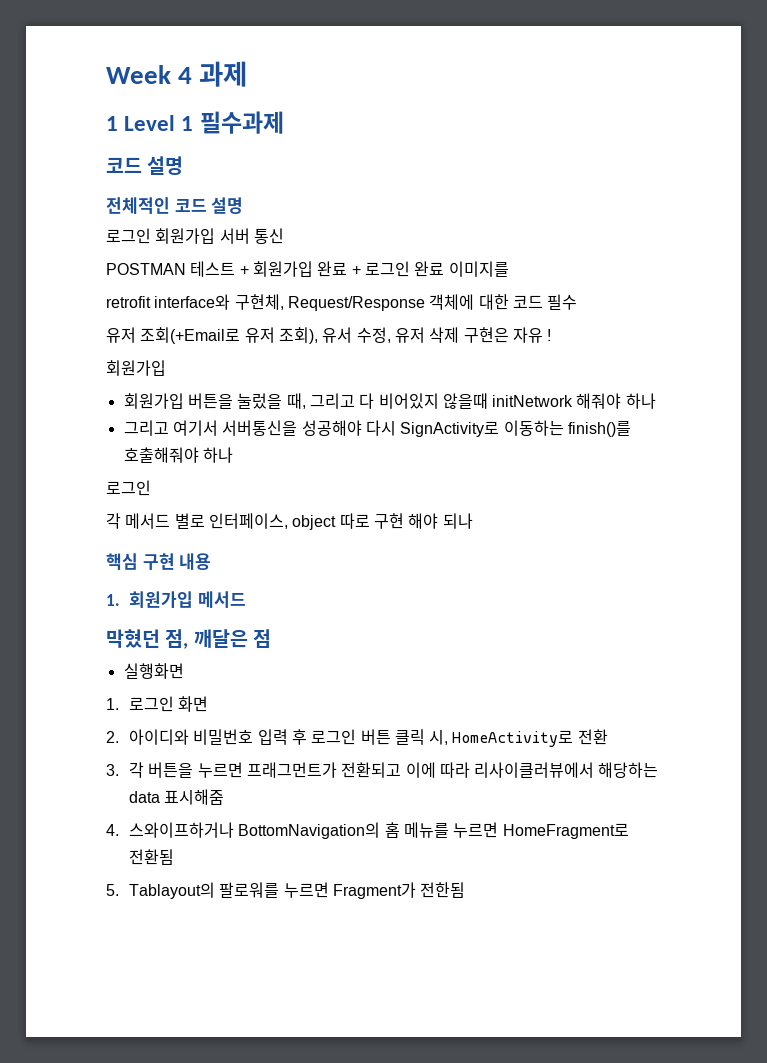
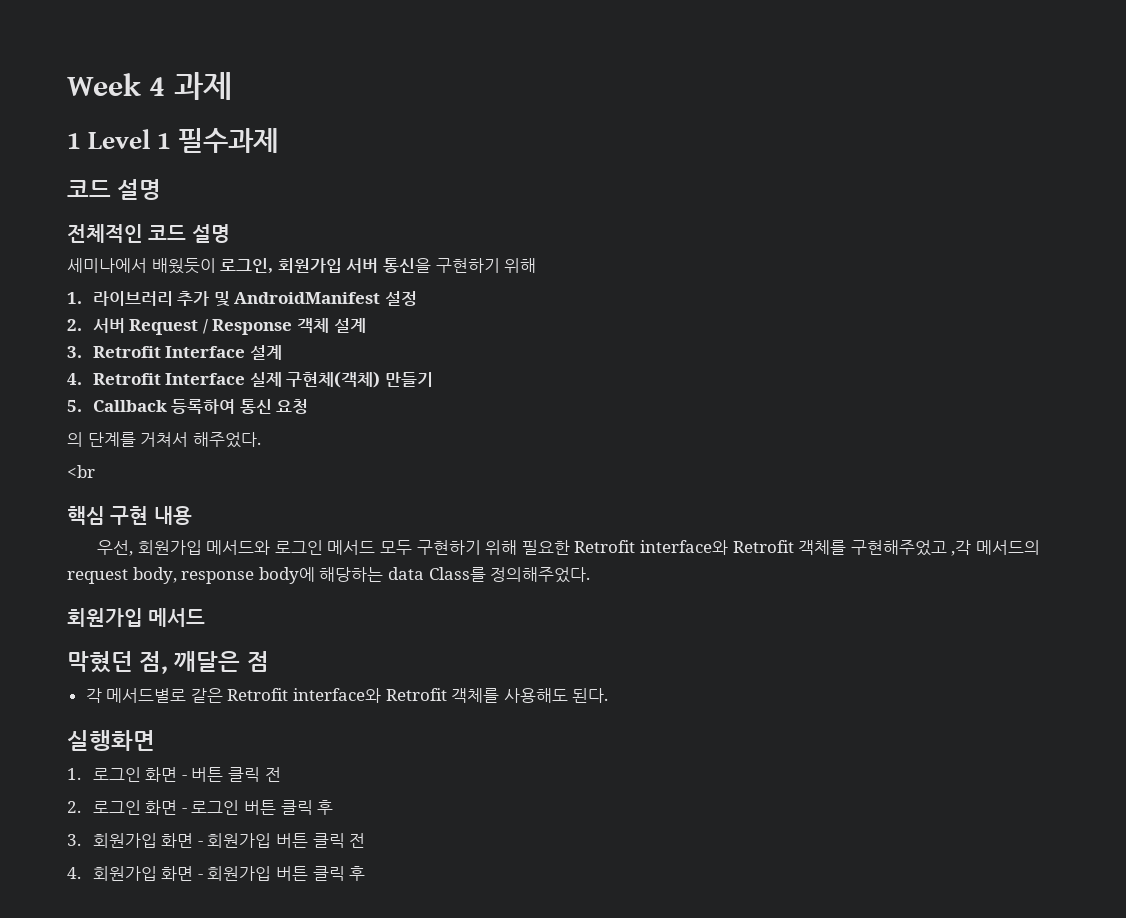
- 로그인 회원가입 서버 통신
- POSTMAN 테스트 + 회원가입 완료 + 로그인 완료 이미지를
- retrofit interface와 구현체, Request/Response 객체에 대한 코드 필수
- 유저 조회(+Email로 유저 조회), 유서 수정, 유저 삭제 구현은 자유 !
- 회원가입
- 회원가입 버튼을 눌렀을 때, 그리고 다 비어있지 않을때 initNetwork 해줘야 하나
- 그리고 여기서 서버통신을 성공해야 다시 SignActivity로 이동하는 finish()를 호출해줘야 하나
- 로그인
- 각 메서드 별로 인터페이스, object 따로 구현 해야 되나
+ 세미나에서 배웠듯이 로그인, 회원가입 서버 통신을 구현하기 위해
+ 1. 라이브러리 추가 및 AndroidManifest 설정
+ 2. 서버 Request / Response 객체 설계
+ 3. Retrofit Interface 설계
+ 4. Retrofit Interface 실제 구현체(객체) 만들기
+ 5. Callback 등록하여 통신 요청
+ 의 단계를 거쳐서 해주었다.
+ <br
  핵심 구현 내용
- 1. 회원가입 메서드
+ 우선, 회원가입 메서드와 로그인 메서드 모두 구현하기 위해 필요한 Retrofit interface와 Retrofit 객체를 구현해주었고 ,각 메서드의 request body, response body에 해당하는 data Class를 정의해주었다.
+ 회원가입 메서드
+ 각 메서드별로 같은 Retrofit interface와 Retrofit 객체를 사용해도 된다.
  실행화면
- 1. 로그인 화면
- 2. 아이디와 비밀번호 입력 후 로그인 버튼 클릭 시, HomeActivity로 전환
- 3. 각 버튼을 누르면 프래그먼트가 전환되고 이에 따라 리사이클러뷰에서 해당하는 data 표시해줌
- 4. 스와이프하거나 BottomNavigation의 홈 메뉴를 누르면 HomeFragment로 전환됨
- 5. Tablayout의 팔로워를 누르면 Fragment가 전한됨
+ 1. 로그인 화면 - 버튼 클릭 전
+ 2. 로그인 화면 - 로그인 버튼 클릭 후
+ 3. 회원가입 화면 - 회원가입 버튼 클릭 전
+ 4. 회원가입 화면 - 회원가입 버튼 클릭 후

